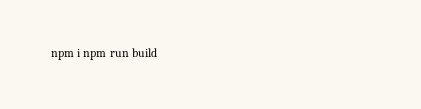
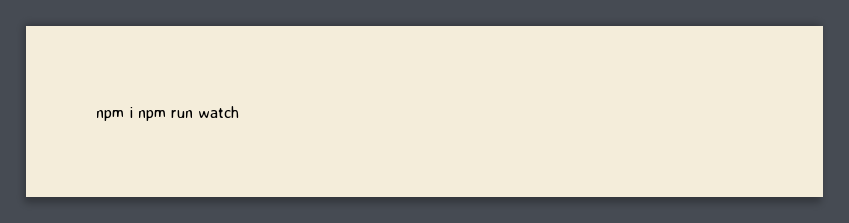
- npm i npm run build
+ npm i npm run watch

